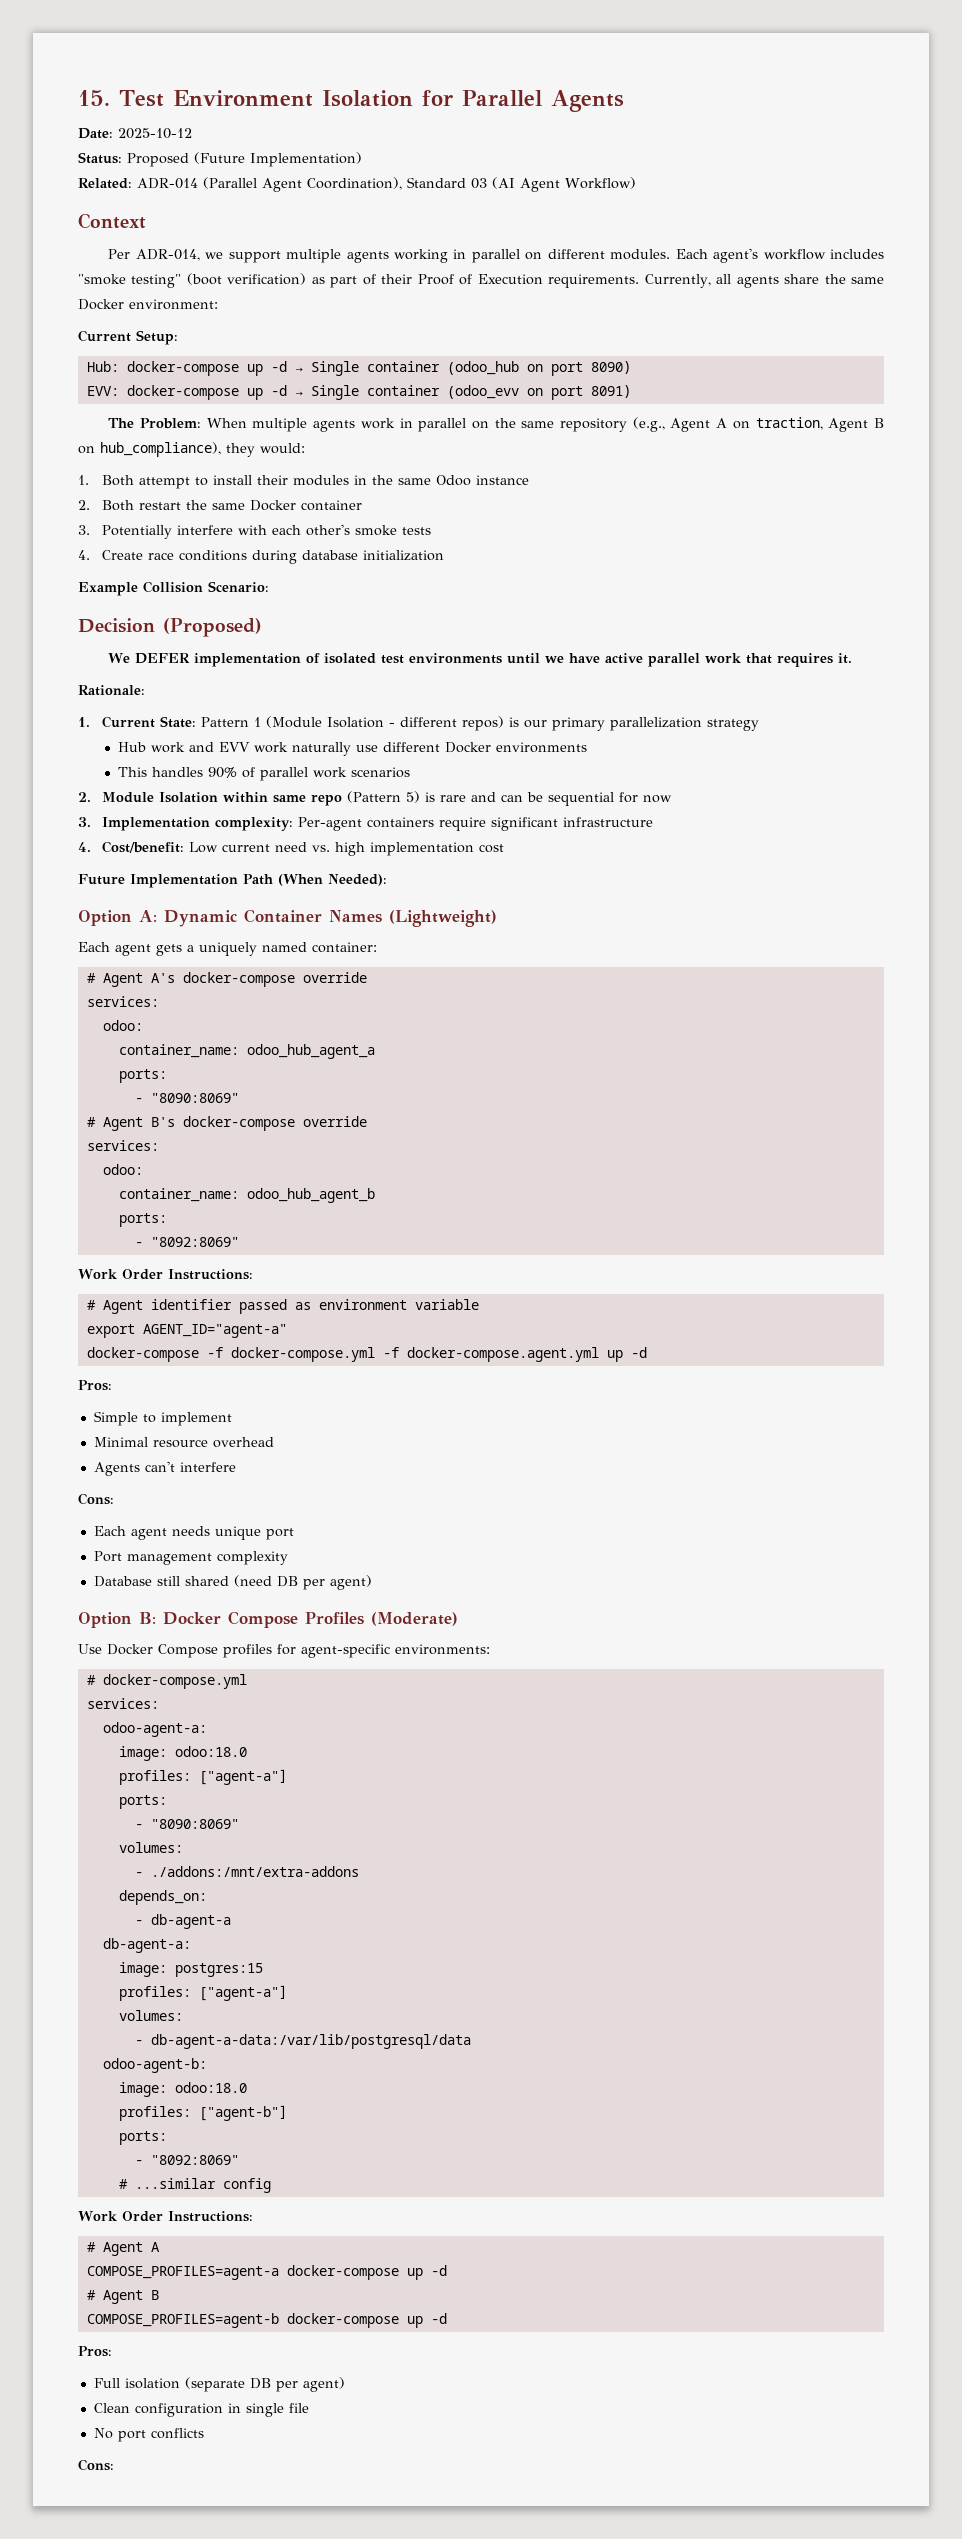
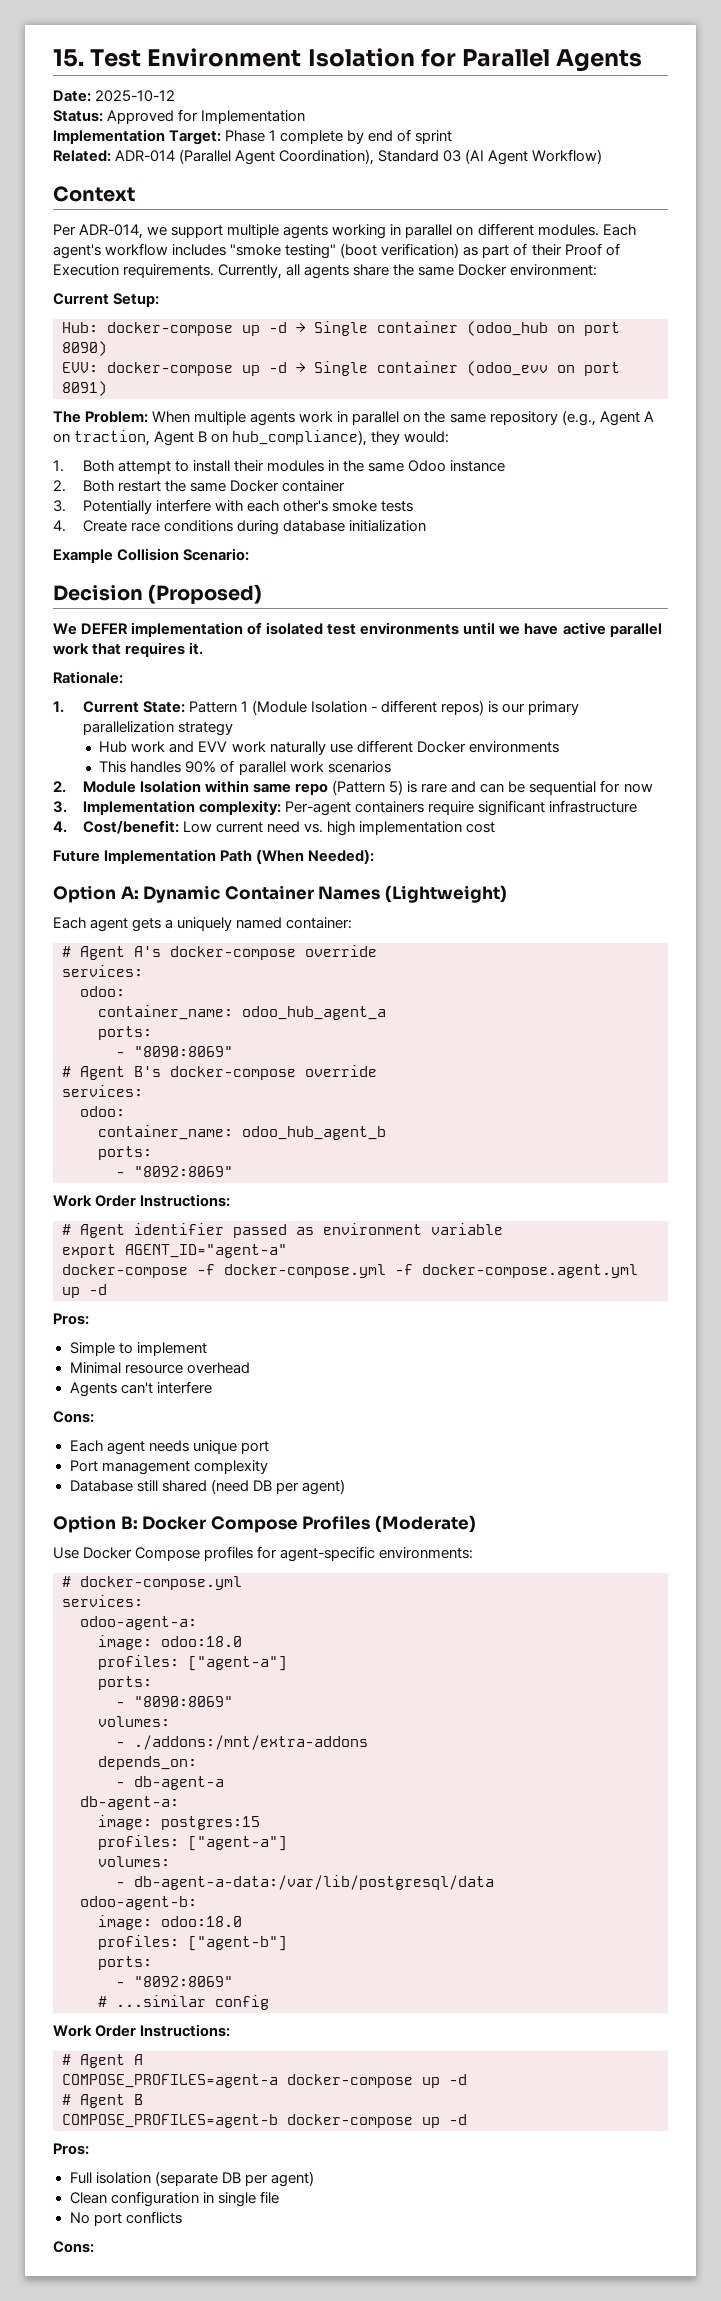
- Status: Proposed (Future Implementation)
+ Status: Approved for Implementation
+ Implementation Target: Phase 1 complete by end of sprint

